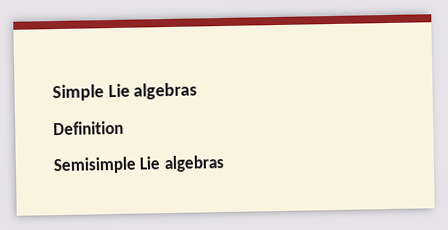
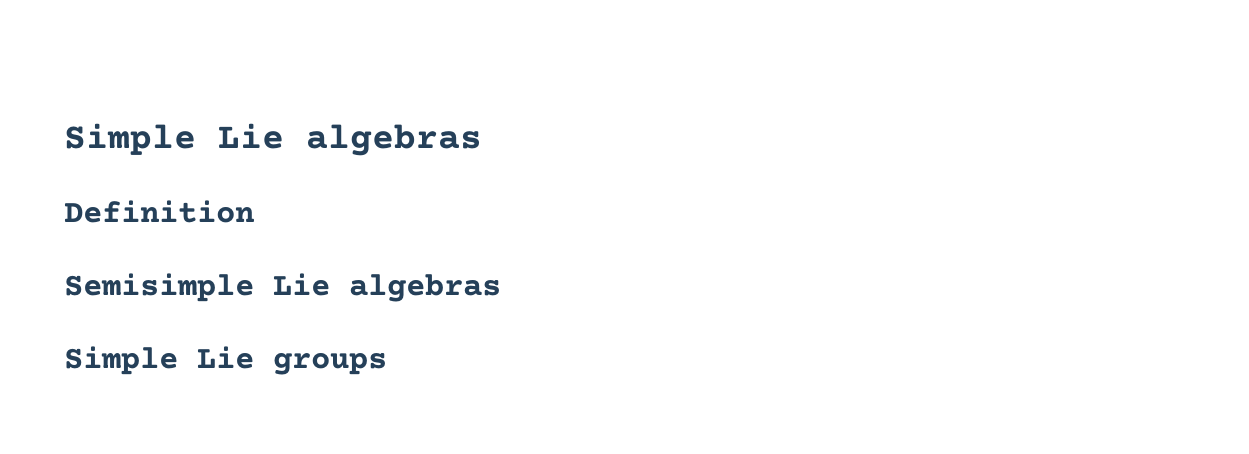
+ Simple Lie groups

